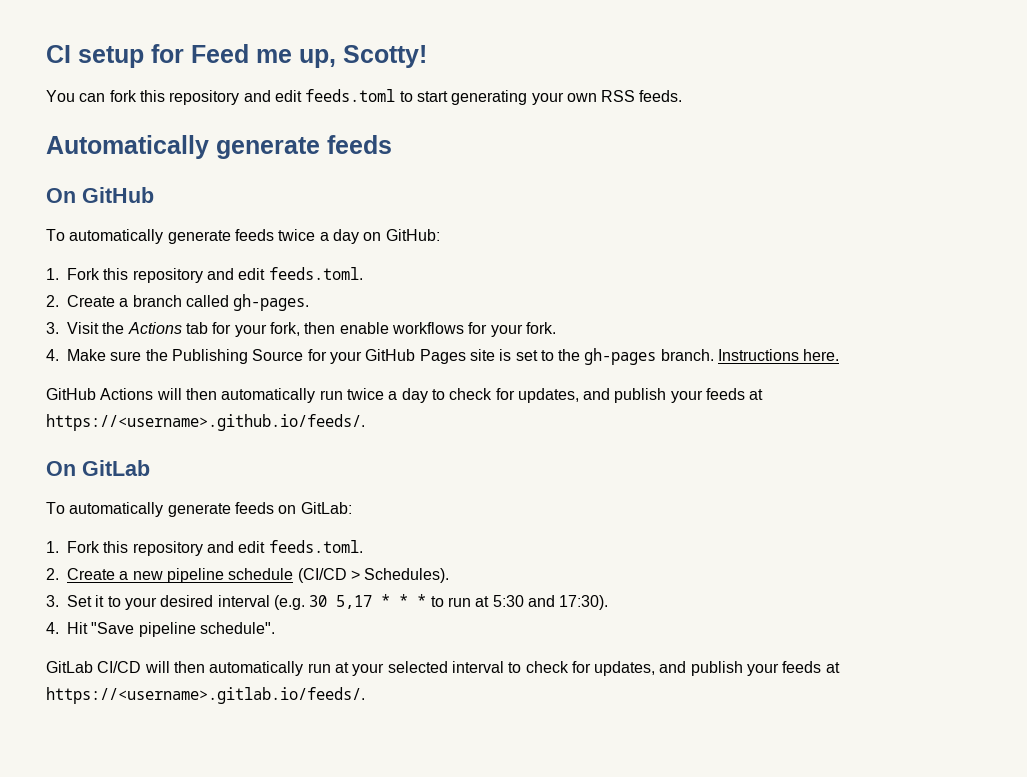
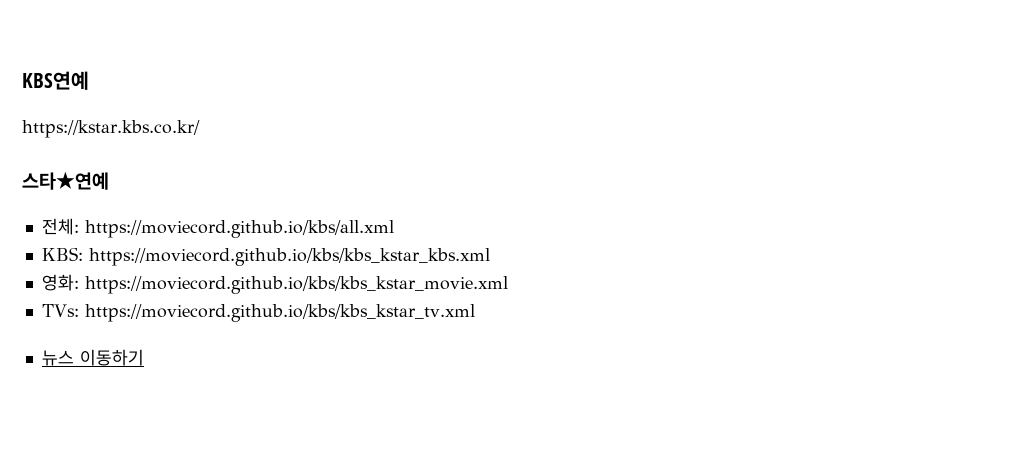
- CI setup for Feed me up, Scotty!
- You can fork this repository and edit feeds.toml to start generating your own RSS feeds.
- Automatically generate feeds
- On GitHub
- To automatically generate feeds twice a day on GitHub:
- 1. Fork this repository and edit feeds.toml.
- 2. Create a branch called gh-pages.
- 3. Visit the Actions tab for your fork, then enable workflows for your fork.
- 4. Make sure the Publishing Source for your GitHub Pages site is set to the gh-pages branch. Instructions here.
- GitHub Actions will then automatically run twice a day to check for updates, and publish your feeds at https://<username>.github.io/feeds/.
- On GitLab
- To automatically generate feeds on GitLab:
- 1. Fork this repository and edit feeds.toml.
- 2. Create a new pipeline schedule (CI/CD ˃ Schedules).
- 3. Set it to your desired interval (e.g. 30 5,17 * * * to run at 5:30 and 17:30).
- 4. Hit "Save pipeline schedule".
- GitLab CI/CD will then automatically run at your selected interval to check for updates, and publish your feeds at https://<username>.gitlab.io/feeds/.
+ KBS연예
+ https://kstar.kbs.co.kr/
+ 스타★연예
+ 전체: https://moviecord.github.io/kbs/all.xml
+ KBS: https://moviecord.github.io/kbs/kbs_kstar_kbs.xml
+ 영화: https://moviecord.github.io/kbs/kbs_kstar_movie.xml
+ TVs: https://moviecord.github.io/kbs/kbs_kstar_tv.xml
+ 뉴스 이동하기

